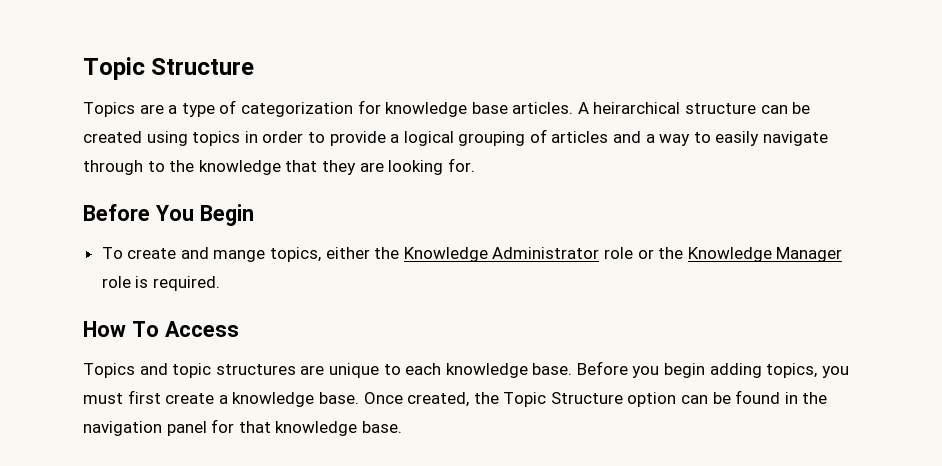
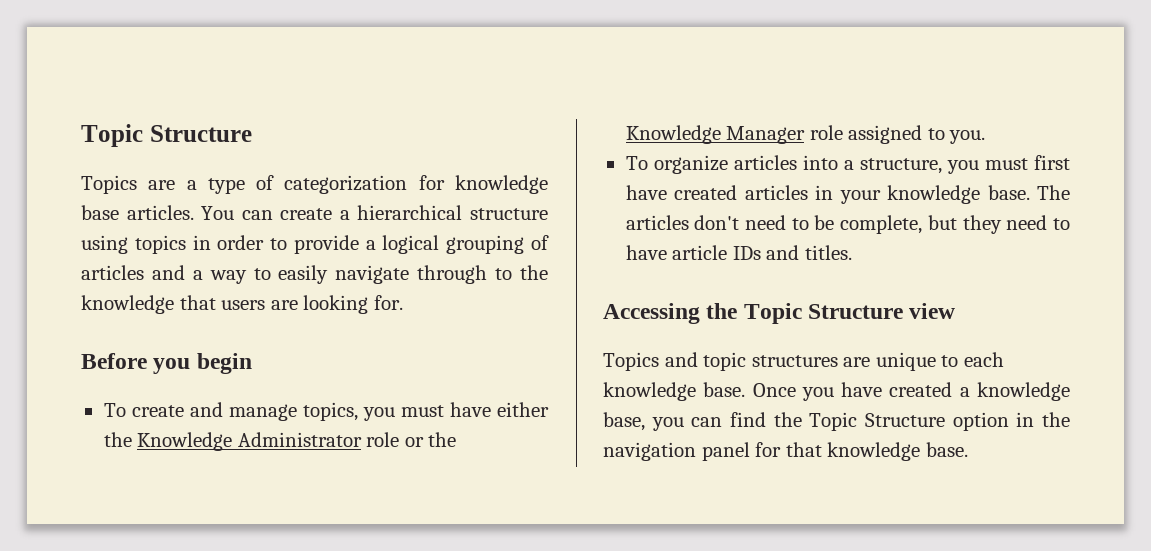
- A heirarchical structure can be created using topics in order to provide a logical grouping of articles and a way to easily navigate through to the knowledge that they are looking for.
+ You can create a hierarchical structure using topics in order to provide a logical grouping of articles and a way to easily navigate through to the knowledge that users are looking for.
- Before You Begin
+ Before you begin
- To create and mange topics, either the Knowledge Administrator role or the Knowledge Manager role is required.
- How To Access
+ To create and manage topics, you must have either the Knowledge Administrator role or the Knowledge Manager role assigned to you.
+ To organize articles into a structure, you must first have created articles in your knowledge base. The articles don't need to be complete, but they need to have article IDs and titles.
+ Accessing the Topic Structure view
- Before you begin adding topics, you must first create a knowledge base. Once created, the Topic Structure option can be found in the navigation panel for that knowledge base.
+ Once you have created a knowledge base, you can find the Topic Structure option in the navigation panel for that knowledge base.

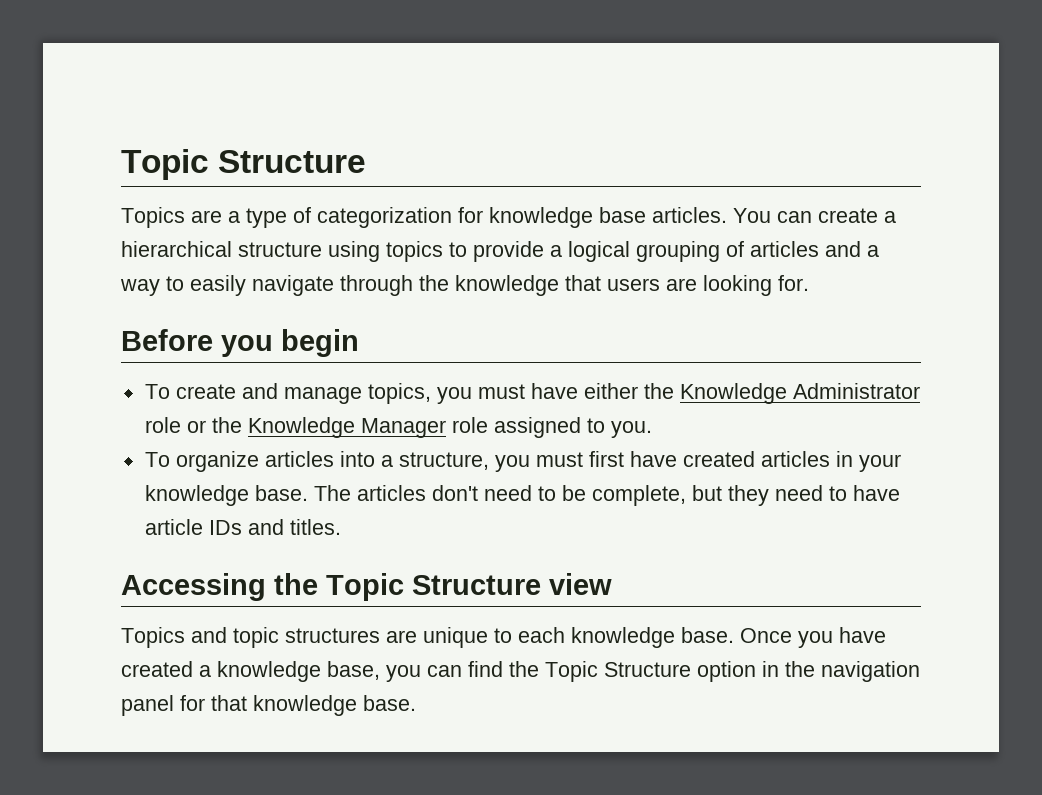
- You can create a hierarchical structure using topics in order to provide a logical grouping of articles and a way to easily navigate through to the knowledge that users are looking for.
+ You can create a hierarchical structure using topics to provide a logical grouping of articles and a way to easily navigate through the knowledge that users are looking for.

